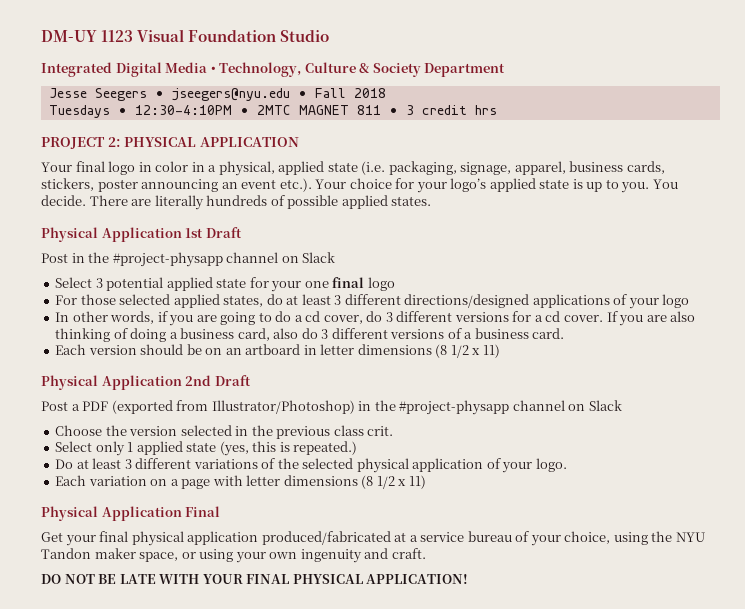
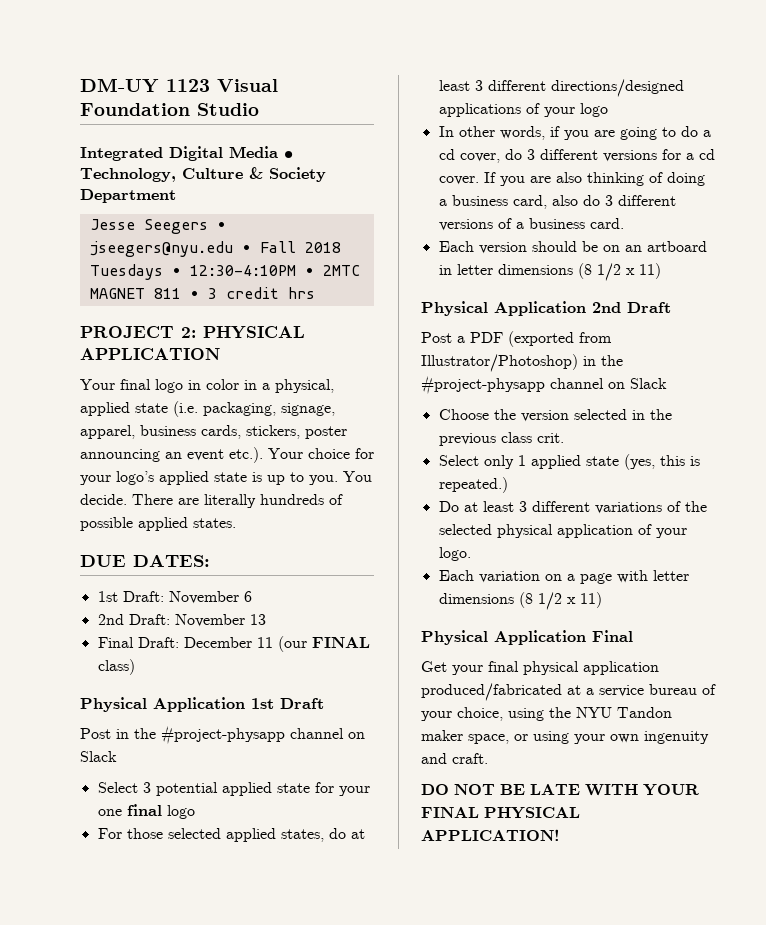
+ DUE DATES:
+ 1st Draft: November 6
+ 2nd Draft: November 13
+ Final Draft: December 11 (our FINAL class)

